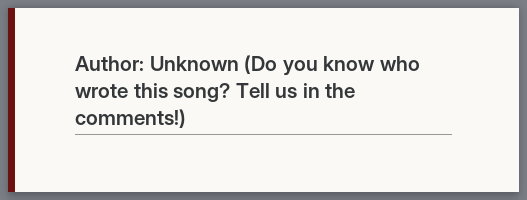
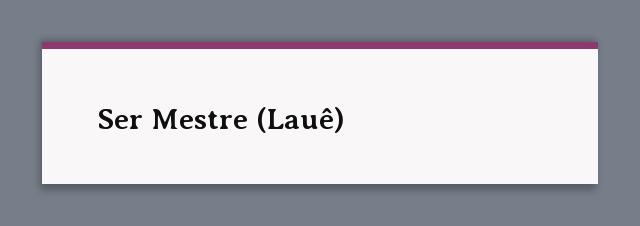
- Author: Unknown (Do you know who wrote this song? Tell us in the comments!)
+ Ser Mestre (Lauê)

